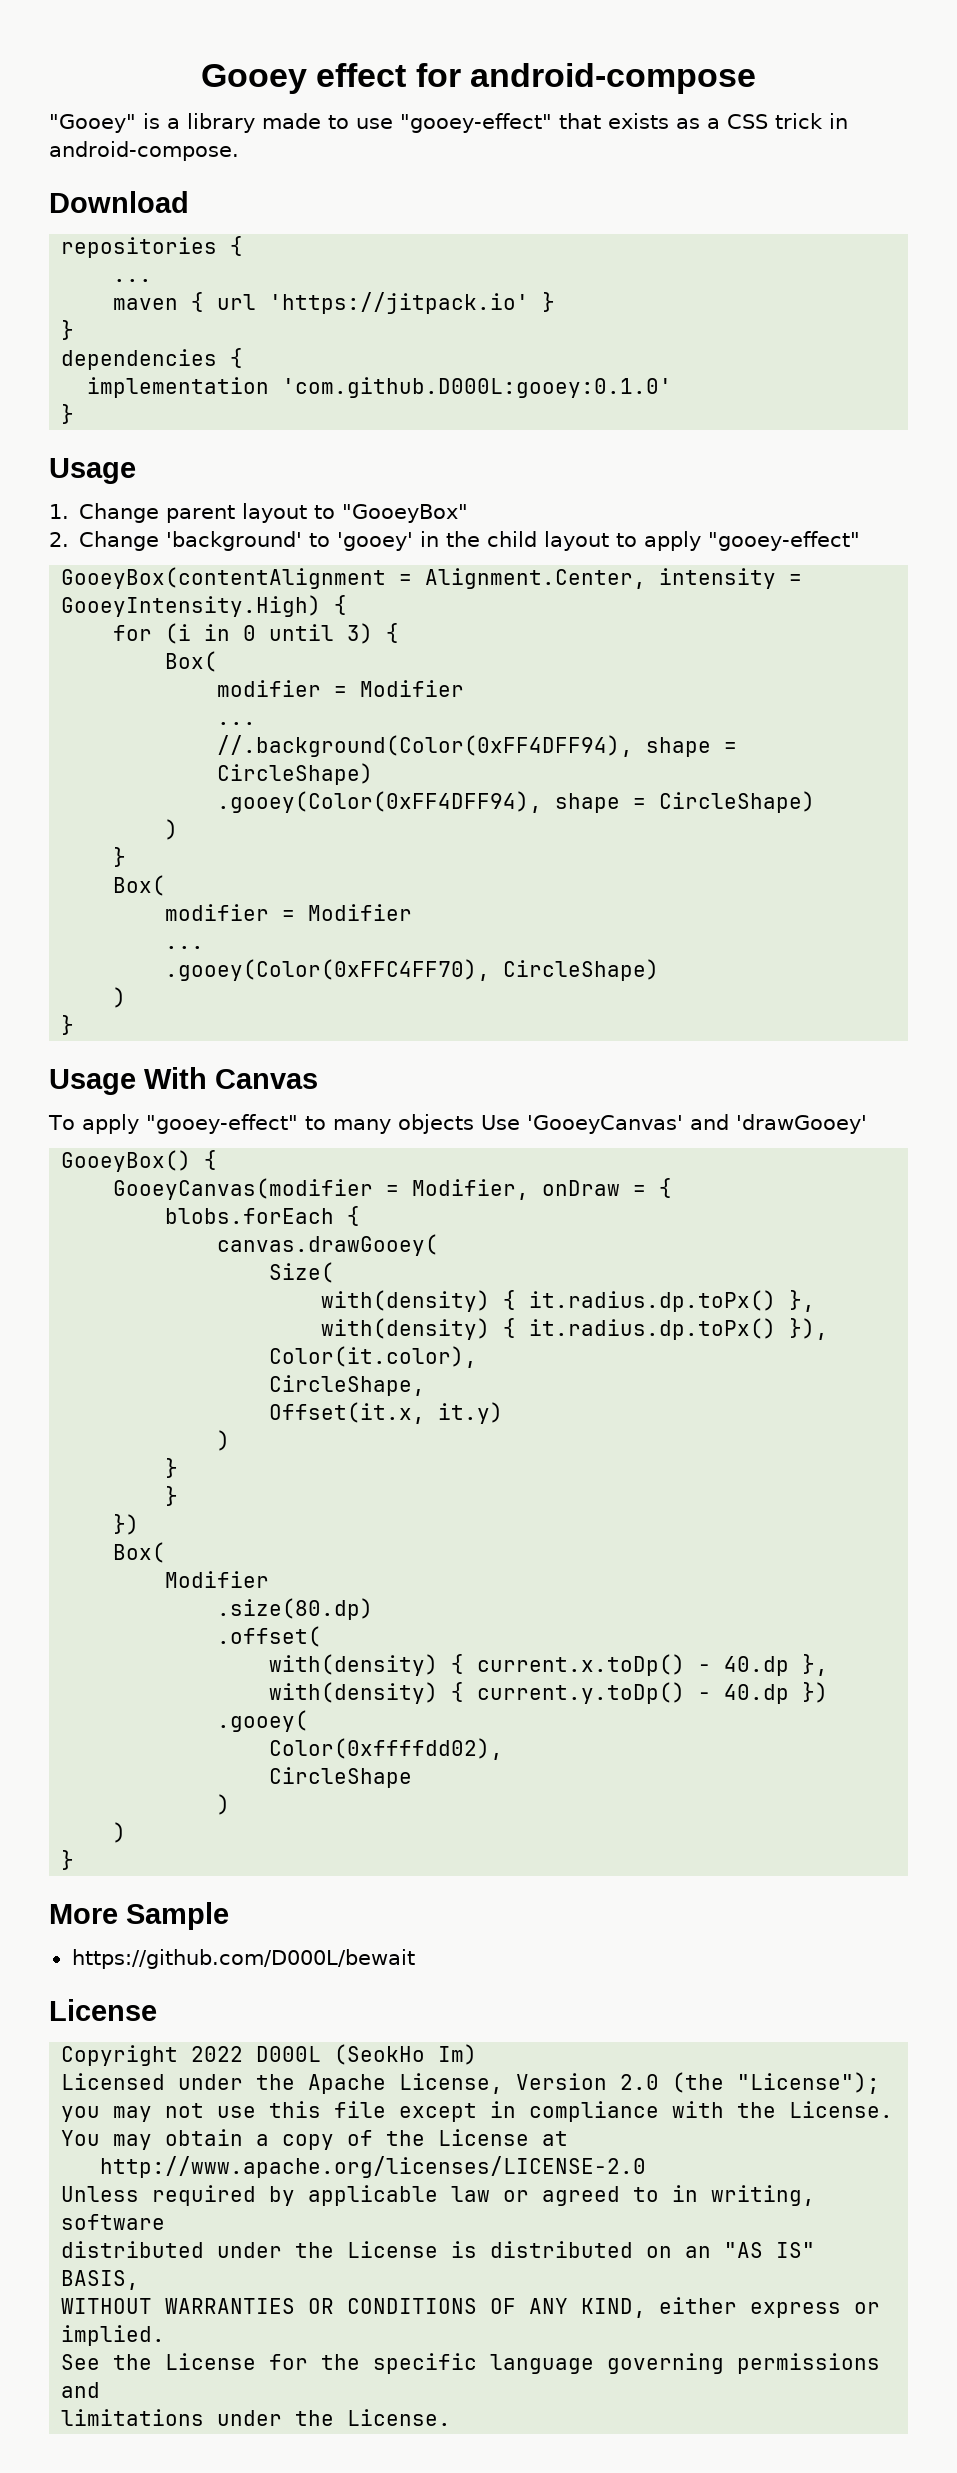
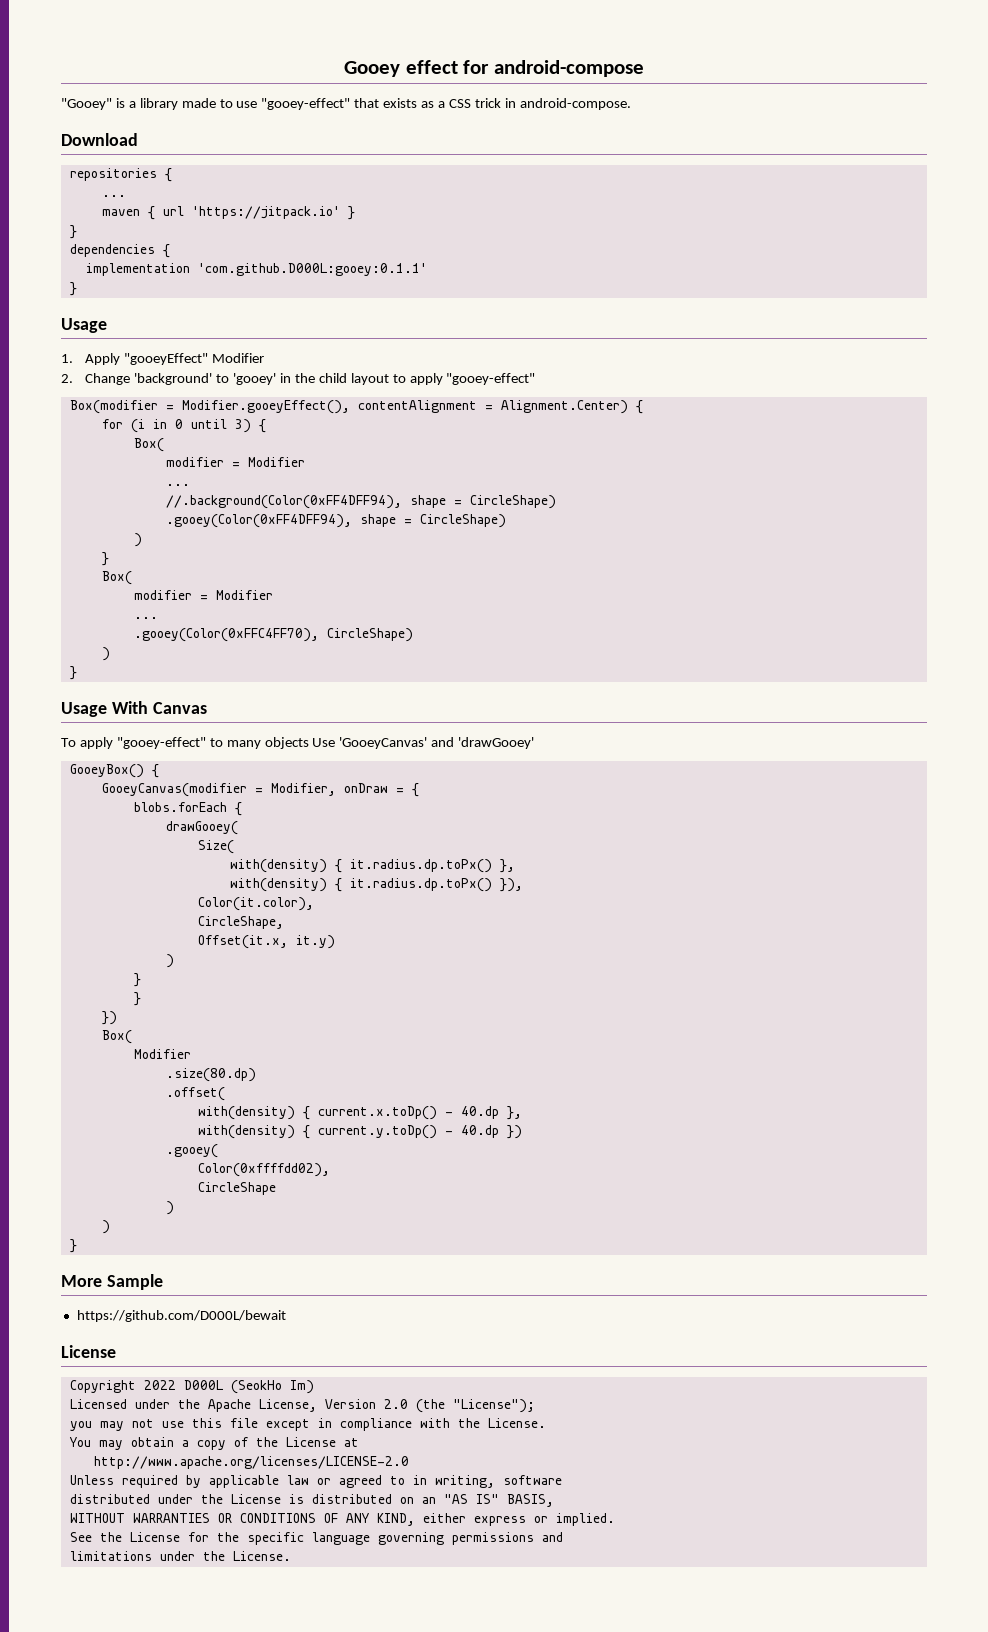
- implementation 'com.github.D000L:gooey:0.1.0'
+ implementation 'com.github.D000L:gooey:0.1.1'
- 1. Change parent layout to "GooeyBox"
+ 1. Apply "gooeyEffect" Modifier
- GooeyBox(contentAlignment = Alignment.Center, intensity = GooeyIntensity.High) {
+ Box(modifier = Modifier.gooeyEffect(), contentAlignment = Alignment.Center) {
- canvas.drawGooey(
+ drawGooey(

